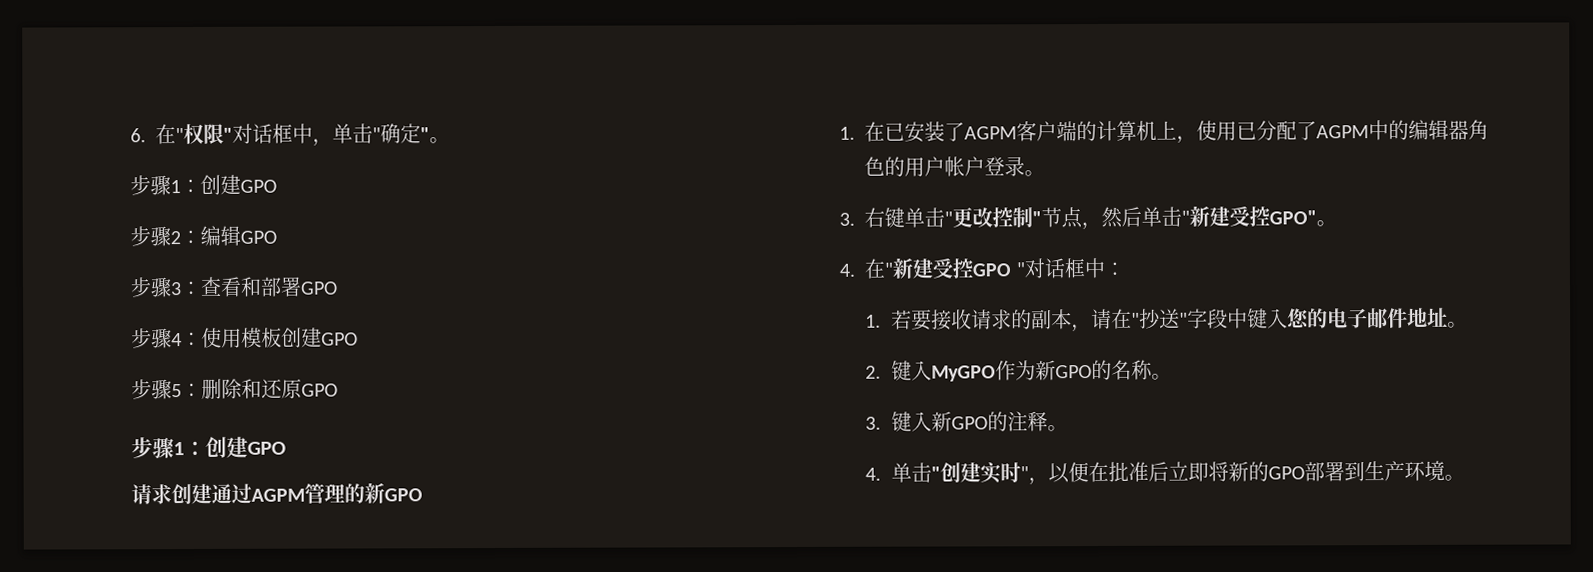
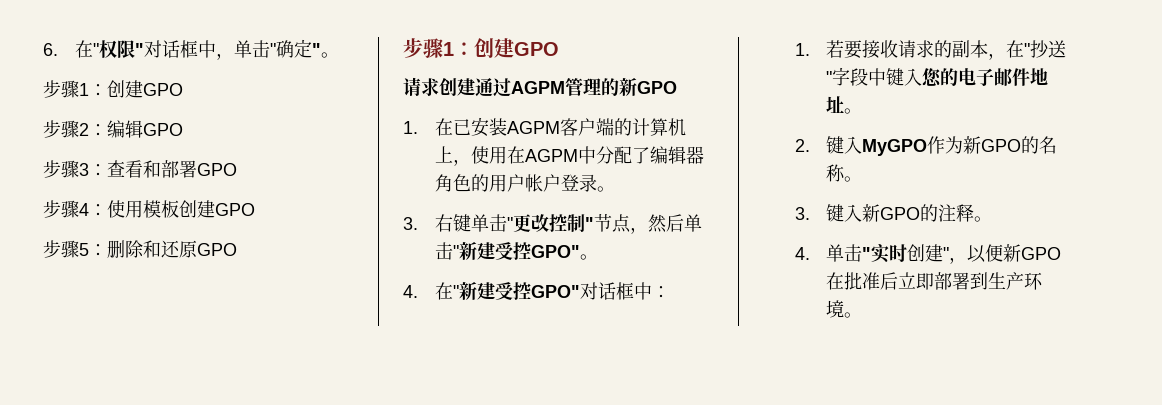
- 1.在已安装了AGPM客户端的计算机上，使用已分配了AGPM中的编辑器角色的用户帐户登录。
+ 1.在已安装AGPM客户端的计算机上，使用在AGPM中分配了编辑器角色的用户帐户登录。
- 4.在"新建受控GPO "对话框中：
+ 4.在"新建受控GPO"对话框中：
- 1.若要接收请求的副本，请在"抄送"字段中键入您的电子邮件地址。
+ 1.若要接收请求的副本，在"抄送"字段中键入您的电子邮件地址。
- 4.单击"创建实时"，以便在批准后立即将新的GPO部署到生产环境。
+ 4.单击"实时创建"，以便新GPO在批准后立即部署到生产环境。

